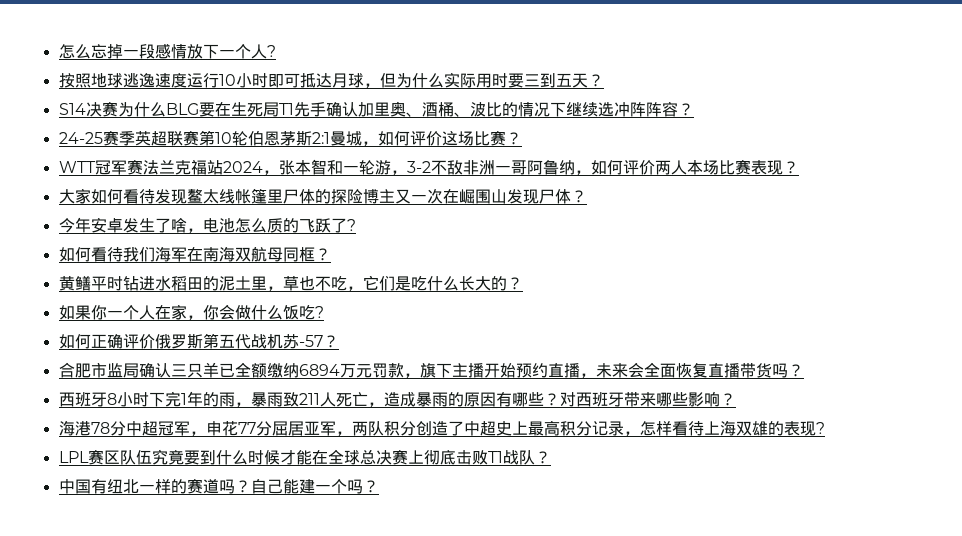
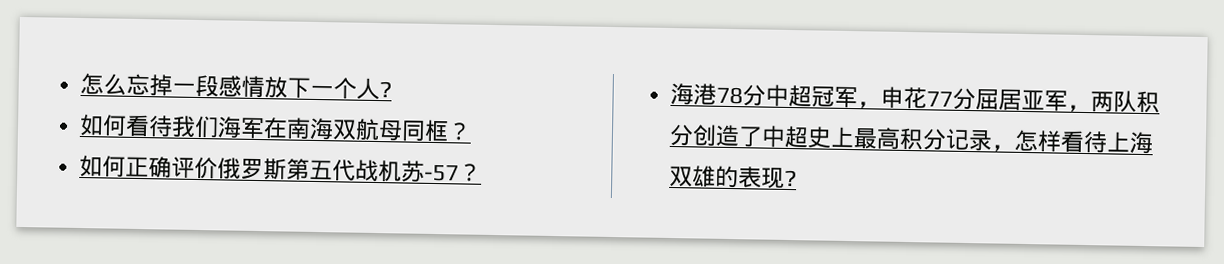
- 按照地球逃逸速度运行10小时即可抵达月球，但为什么实际用时要三到五天？
- S14决赛为什么BLG要在生死局T1先手确认加里奥、酒桶、波比的情况下继续选冲阵阵容？
- 24-25赛季英超联赛第10轮伯恩茅斯2:1曼城，如何评价这场比赛？
- WTT冠军赛法兰克福站2024，张本智和一轮游，3-2不敌非洲一哥阿鲁纳，如何评价两人本场比赛表现？
- 大家如何看待发现鳌太线帐篷里尸体的探险博主又一次在崛围山发现尸体？
- 今年安卓发生了啥，电池怎么质的飞跃了?
- 黄鳝平时钻进水稻田的泥土里，草也不吃，它们是吃什么长大的？
- 如果你一个人在家，你会做什么饭吃?
- 合肥市监局确认三只羊已全额缴纳6894万元罚款，旗下主播开始预约直播，未来会全面恢复直播带货吗？
- 西班牙8小时下完1年的雨，暴雨致211人死亡，造成暴雨的原因有哪些？对西班牙带来哪些影响？
- LPL赛区队伍究竟要到什么时候才能在全球总决赛上彻底击败T1战队？
- 中国有纽北一样的赛道吗？自己能建一个吗？

